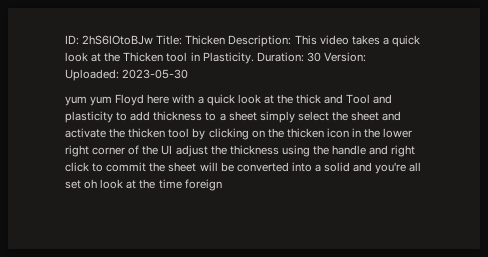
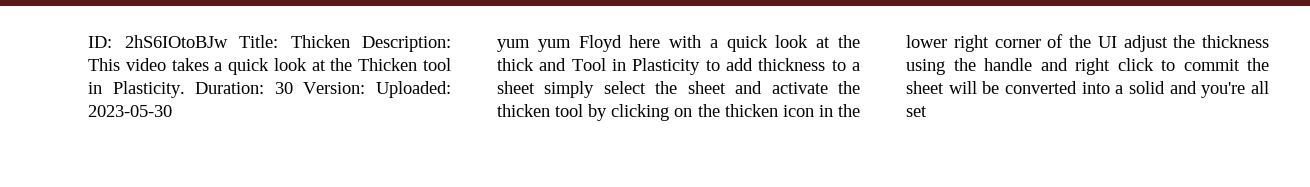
- yum yum Floyd here with a quick look at the thick and Tool and plasticity to add thickness to a sheet simply select the sheet and activate the thicken tool by clicking on the thicken icon in the lower right corner of the UI adjust the thickness using the handle and right click to commit the sheet will be converted into a solid and you're all set oh look at the time foreign
+ yum yum Floyd here with a quick look at the thick and Tool in Plasticity to add thickness to a sheet simply select the sheet and activate the thicken tool by clicking on the thicken icon in the lower right corner of the UI adjust the thickness using the handle and right click to commit the sheet will be converted into a solid and you're all set

